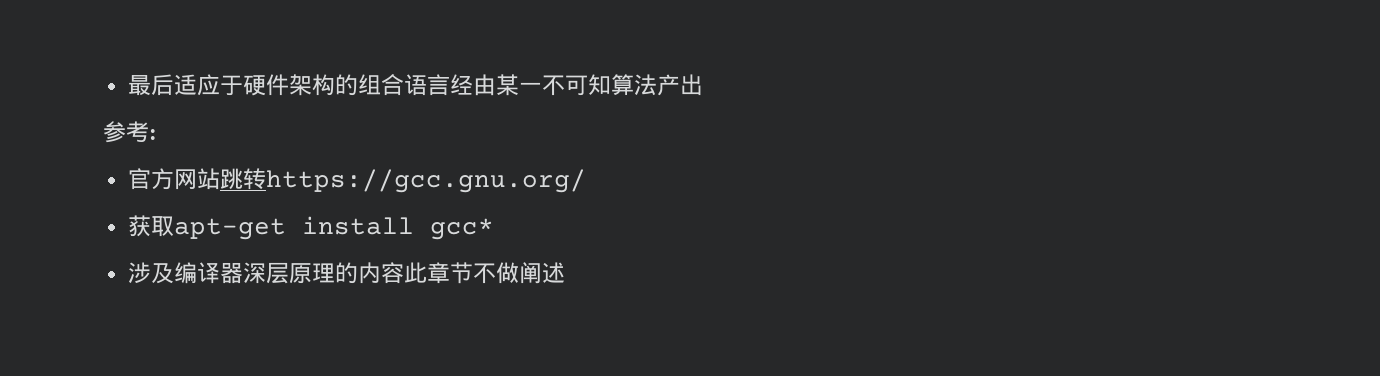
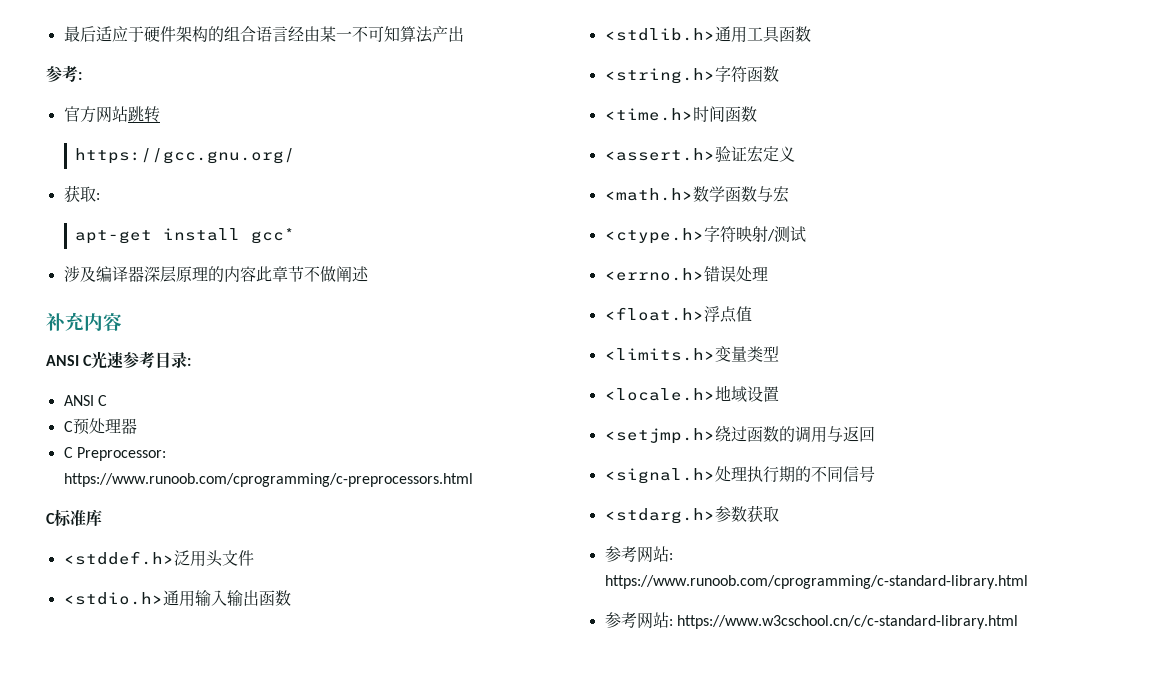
- 官方网站跳转https://gcc.gnu.org/
+ 官方网站跳转
+ https://gcc.gnu.org/
- 获取apt-get install gcc*
+ 获取:
+ apt-get install gcc*
+ 补充内容
+ ANSI C光速参考目录:
+ ANSI C
+ C预处理器
+ C Preprocessor: https://www.runoob.com/cprogramming/c-preprocessors.html
+ C标准库
+ <stddef.h>泛用头文件
+ <stdio.h>通用输入输出函数
+ <stdlib.h>通用工具函数
+ <string.h>字符函数
+ <time.h>时间函数
+ <assert.h>验证宏定义
+ <math.h>数学函数与宏
+ <ctype.h>字符映射/测试
+ <errno.h>错误处理
+ <float.h>浮点值
+ <limits.h>变量类型
+ <locale.h>地域设置
+ <setjmp.h>绕过函数的调用与返回
+ <signal.h>处理执行期的不同信号
+ <stdarg.h>参数获取
+ 参考网站: https://www.runoob.com/cprogramming/c-standard-library.html
+ 参考网站: https://www.w3cschool.cn/c/c-standard-library.html

